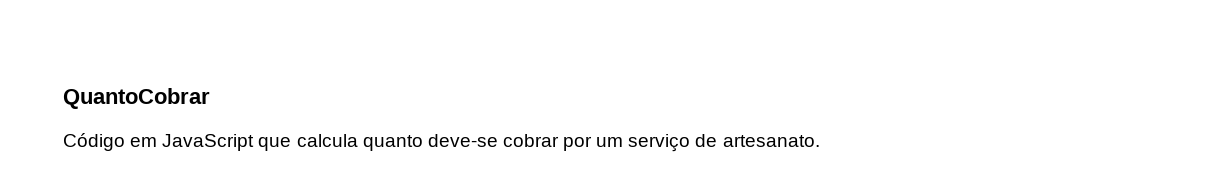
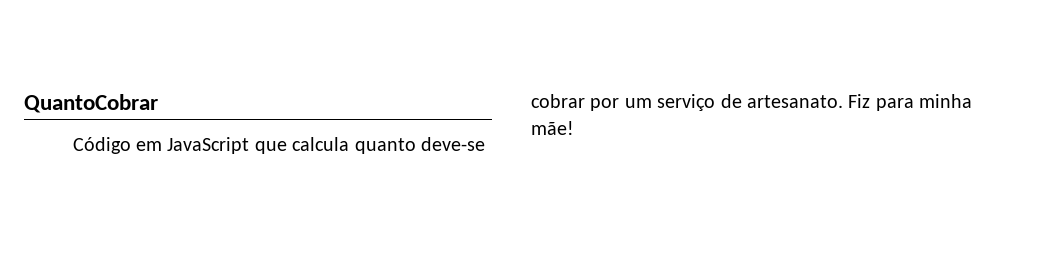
+ Fiz para minha mãe!

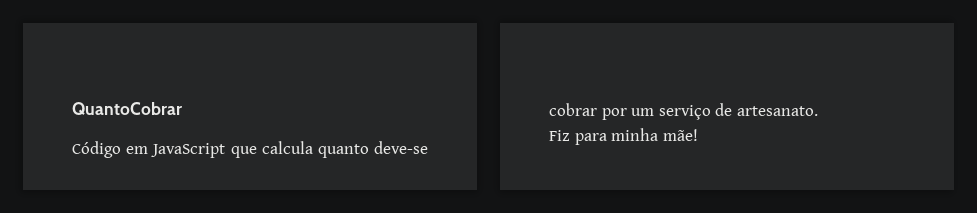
- Código em JavaScript que calcula quanto deve-se cobrar por um serviço de artesanato. Fiz para minha mãe!
+ Código em JavaScript que calcula quanto deve-se cobrar por um serviço de artesanato.
+ Fiz para minha mãe!

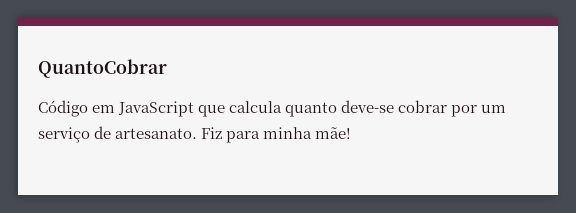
- Código em JavaScript que calcula quanto deve-se cobrar por um serviço de artesanato.
- Fiz para minha mãe!
+ Código em JavaScript que calcula quanto deve-se cobrar por um serviço de artesanato. Fiz para minha mãe!

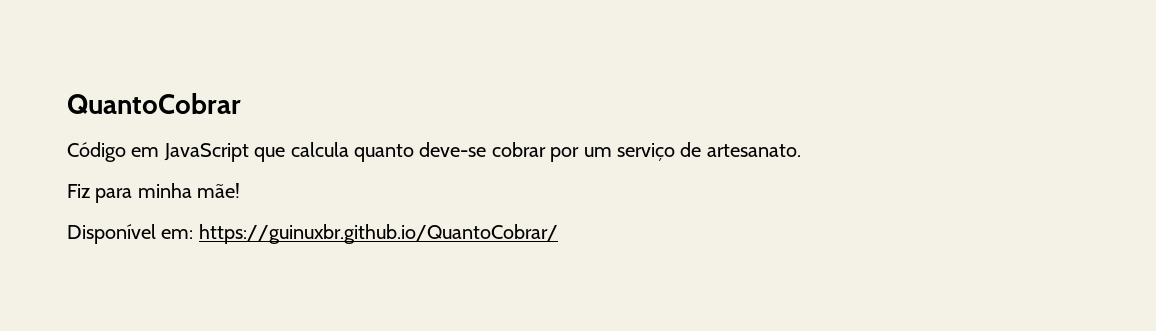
- Código em JavaScript que calcula quanto deve-se cobrar por um serviço de artesanato. Fiz para minha mãe!
+ Código em JavaScript que calcula quanto deve-se cobrar por um serviço de artesanato.
+ Fiz para minha mãe!
+ Disponível em: https://guinuxbr.github.io/QuantoCobrar/

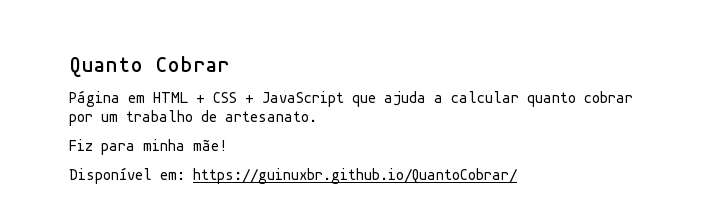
- QuantoCobrar
- Código em JavaScript que calcula quanto deve-se cobrar por um serviço de artesanato.
+ Quanto Cobrar
+ Página em HTML + CSS + JavaScript que ajuda a calcular quanto cobrar por um trabalho de artesanato.

